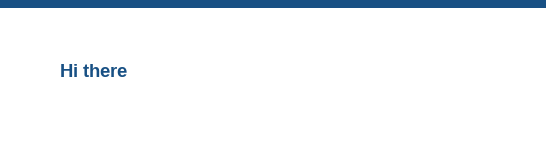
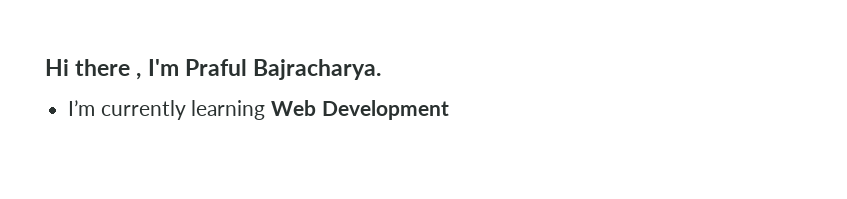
- Hi there
+ Hi there , I'm Praful Bajracharya.
+ I’m currently learning Web Development

